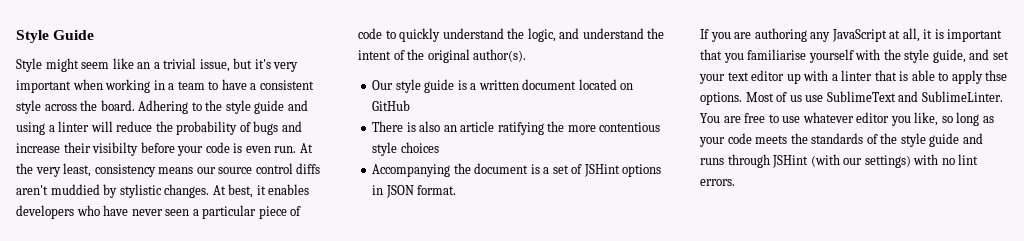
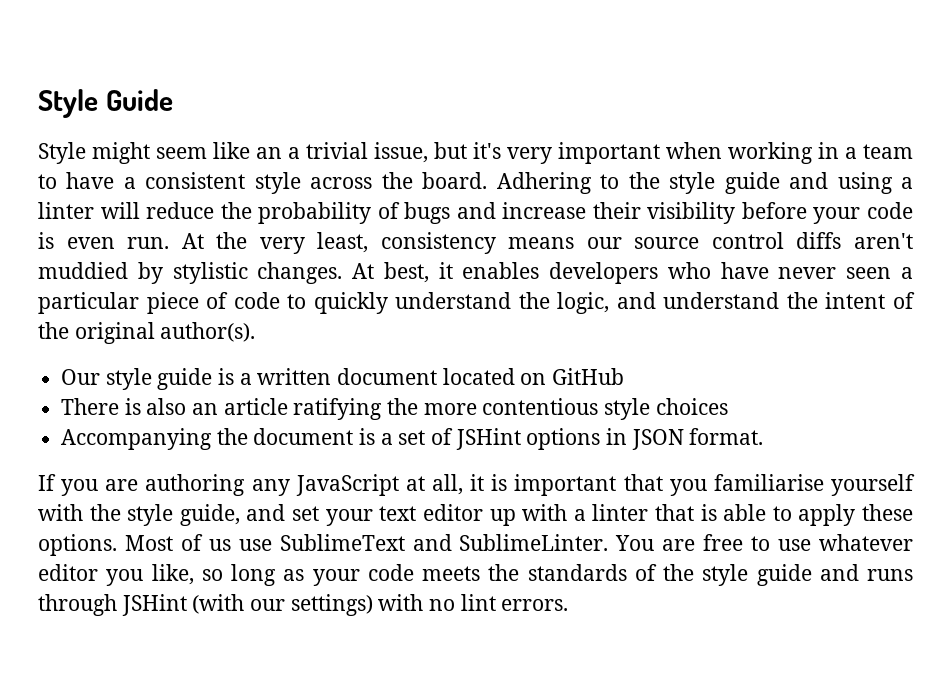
- Adhering to the style guide and using a linter will reduce the probability of bugs and increase their visibilty before your code is even run.
+ Adhering to the style guide and using a linter will reduce the probability of bugs and increase their visibility before your code is even run.
- If you are authoring any JavaScript at all, it is important that you familiarise yourself with the style guide, and set your text editor up with a linter that is able to apply thse options.
+ If you are authoring any JavaScript at all, it is important that you familiarise yourself with the style guide, and set your text editor up with a linter that is able to apply these options.

